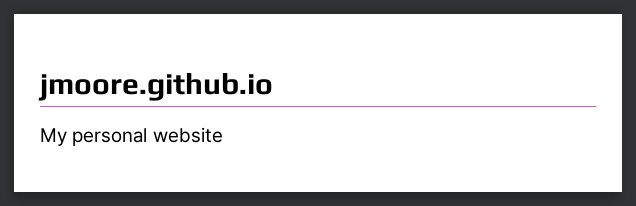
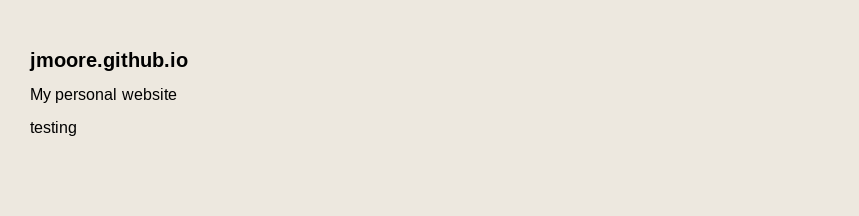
+ testing

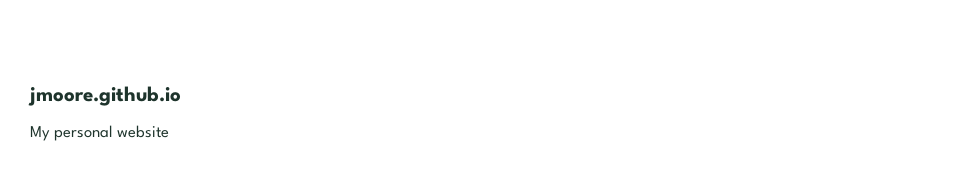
- testing

